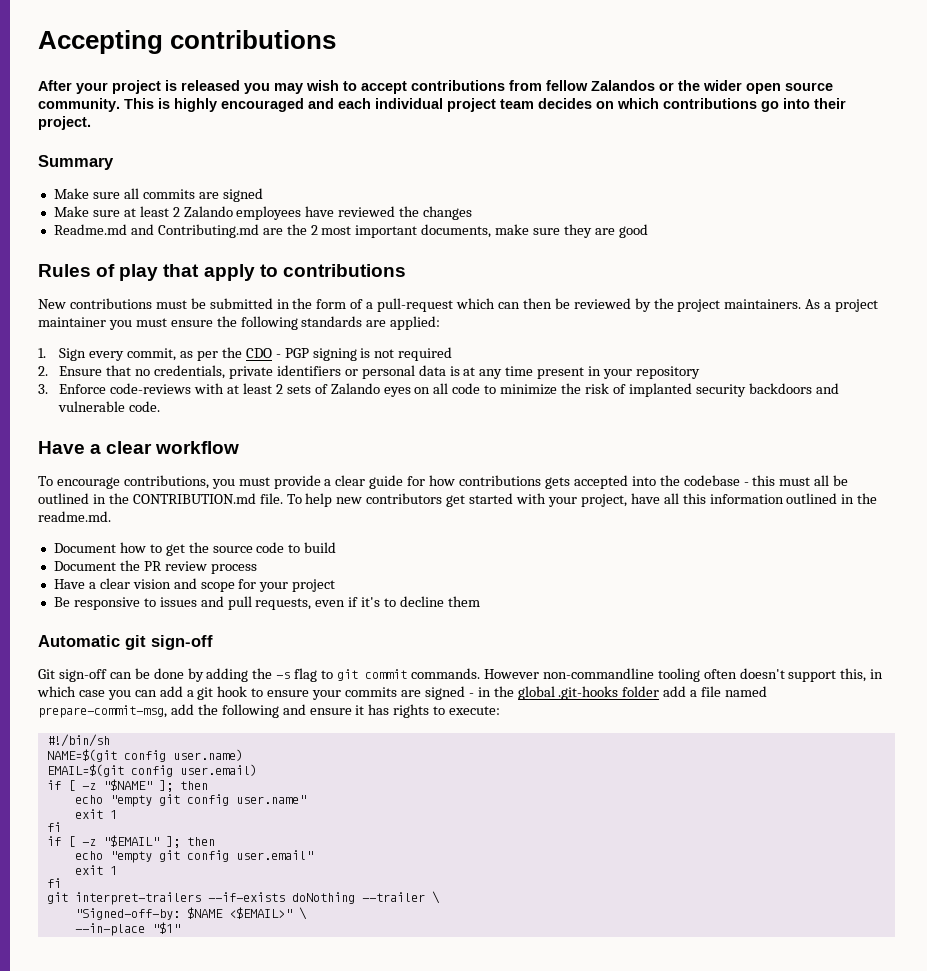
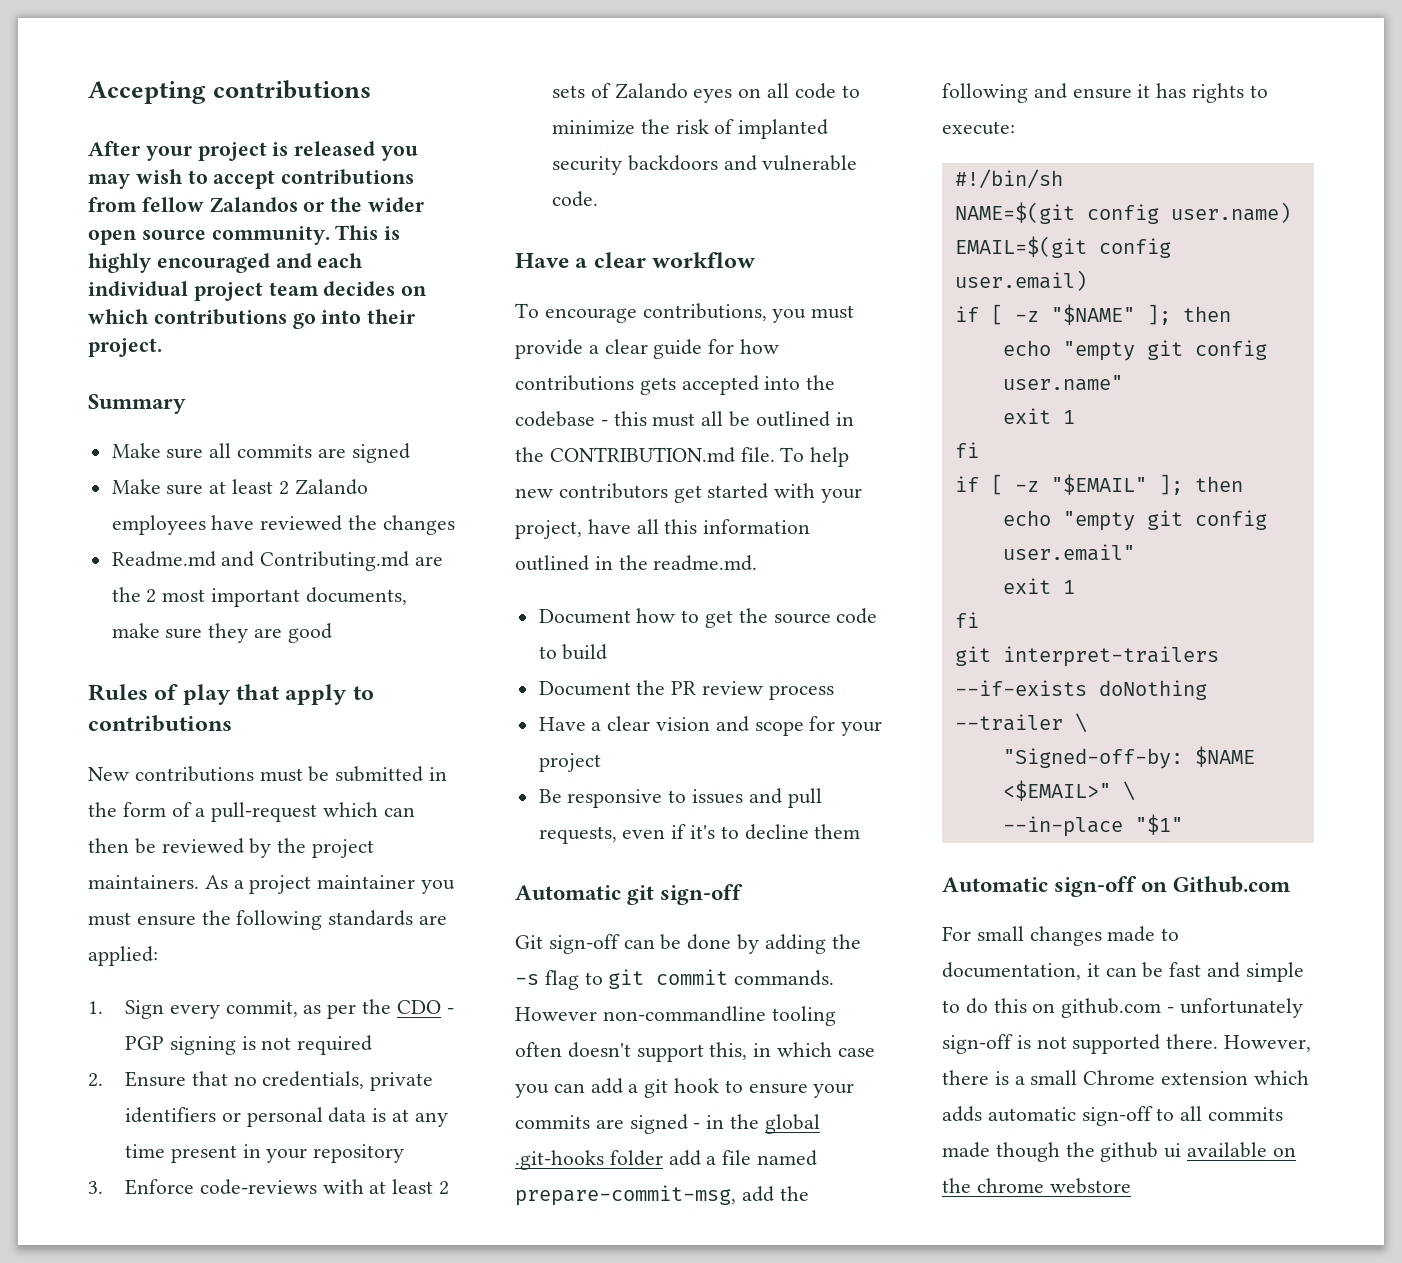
+ Automatic sign-off on Github.com
+ For small changes made to documentation, it can be fast and simple to do this on github.com - unfortunately sign-off is not supported there. However, there is a small Chrome extension which adds automatic sign-off to all commits made though the github ui available on the chrome webstore

